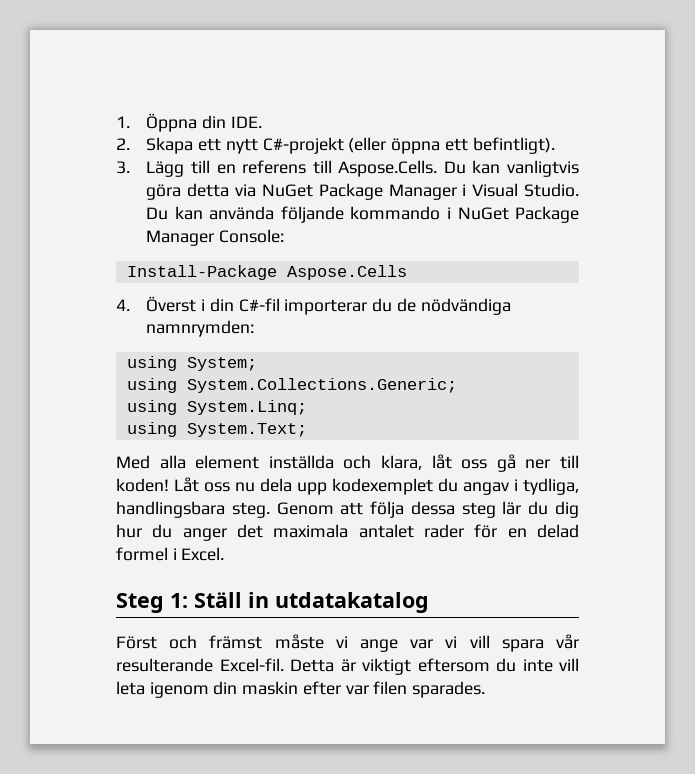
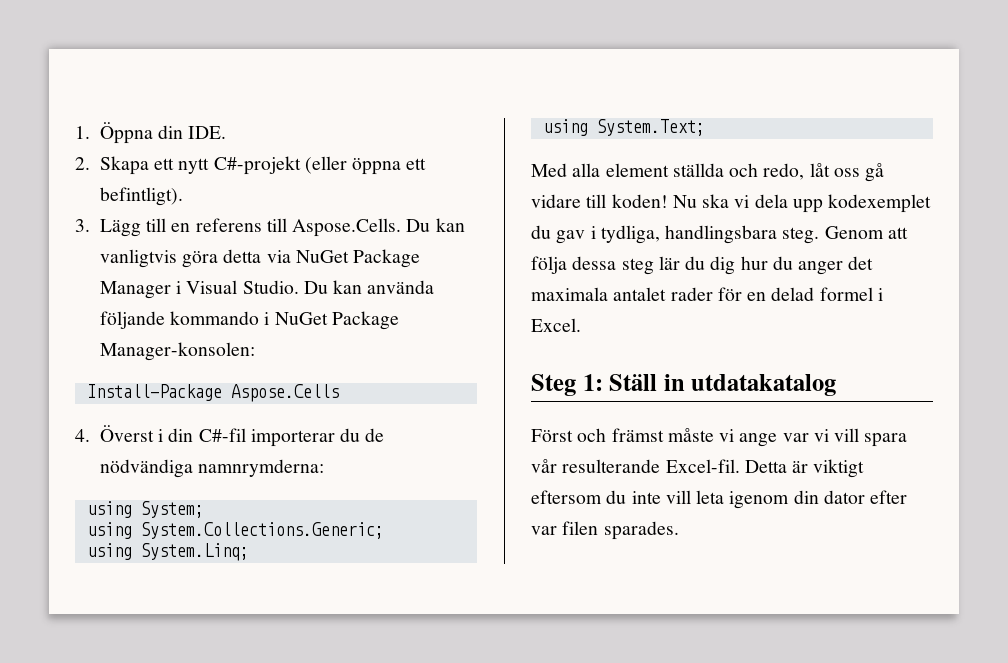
- Du kan använda följande kommando i NuGet Package Manager Console:
+ Du kan använda följande kommando i NuGet Package Manager-konsolen:
- 4. Överst i din C#-fil importerar du de nödvändiga namnrymden:
+ 4. Överst i din C#-fil importerar du de nödvändiga namnrymderna:
- Med alla element inställda och klara, låt oss gå ner till koden!
+ Med alla element ställda och redo, låt oss gå vidare till koden!
- Låt oss nu dela upp kodexemplet du angav i tydliga, handlingsbara steg.
+ Nu ska vi dela upp kodexemplet du gav i tydliga, handlingsbara steg.
- Detta är viktigt eftersom du inte vill leta igenom din maskin efter var filen sparades.
+ Detta är viktigt eftersom du inte vill leta igenom din dator efter var filen sparades.

